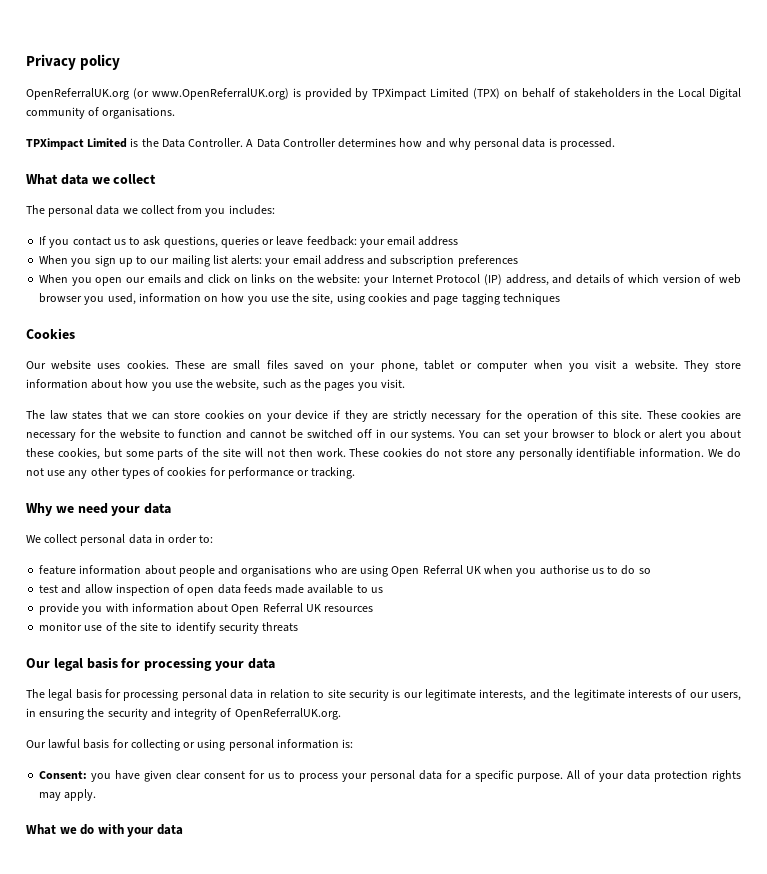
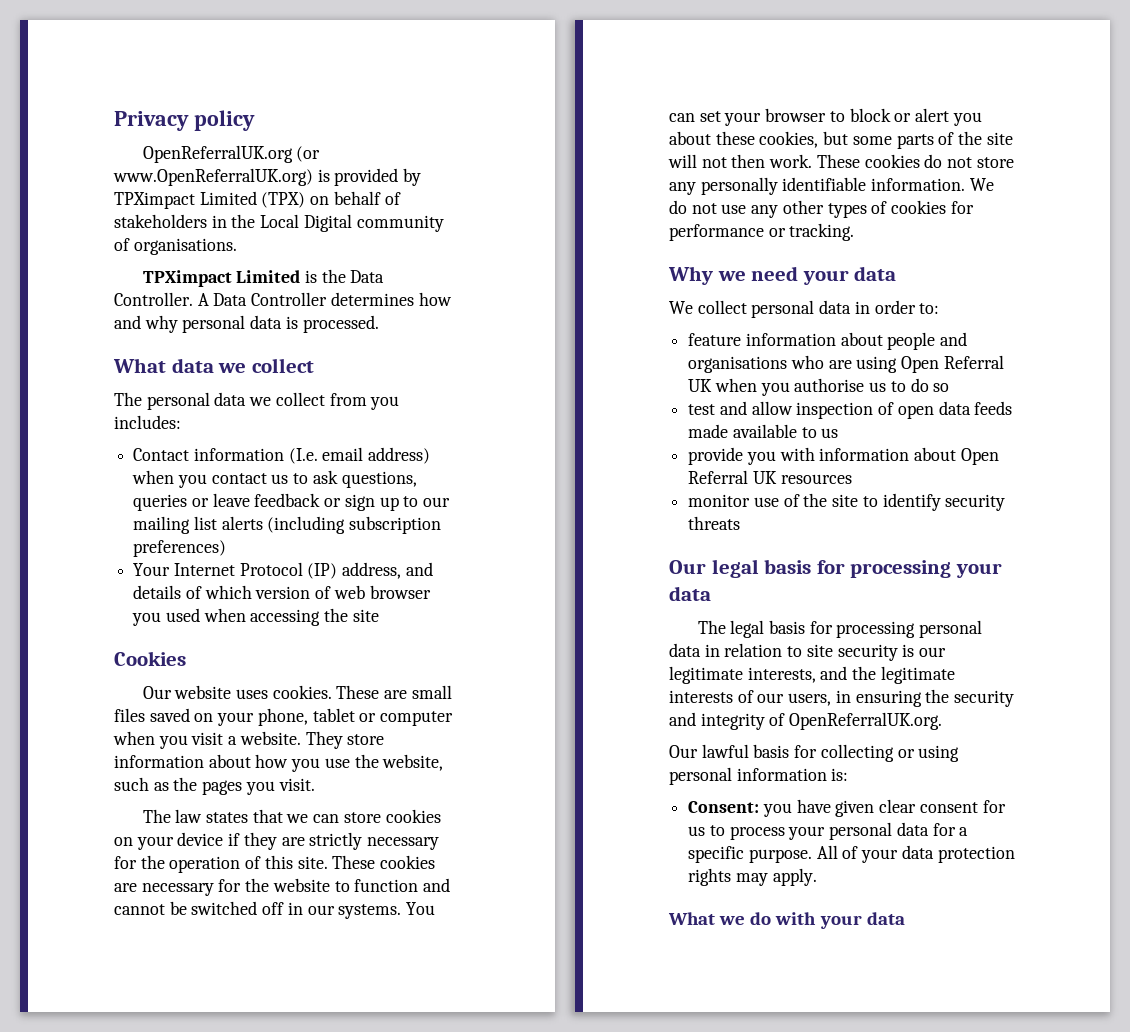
- If you contact us to ask questions, queries or leave feedback: your email address
- When you sign up to our mailing list alerts: your email address and subscription preferences
- When you open our emails and click on links on the website: your Internet Protocol (IP) address, and details of which version of web browser you used, information on how you use the site, using cookies and page tagging techniques
+ Contact information (I.e. email address) when you contact us to ask questions, queries or leave feedback or sign up to our mailing list alerts (including subscription preferences)
+ Your Internet Protocol (IP) address, and details of which version of web browser you used when accessing the site

